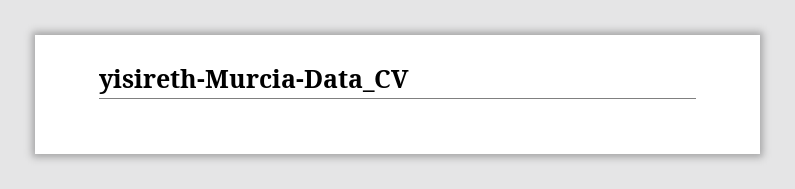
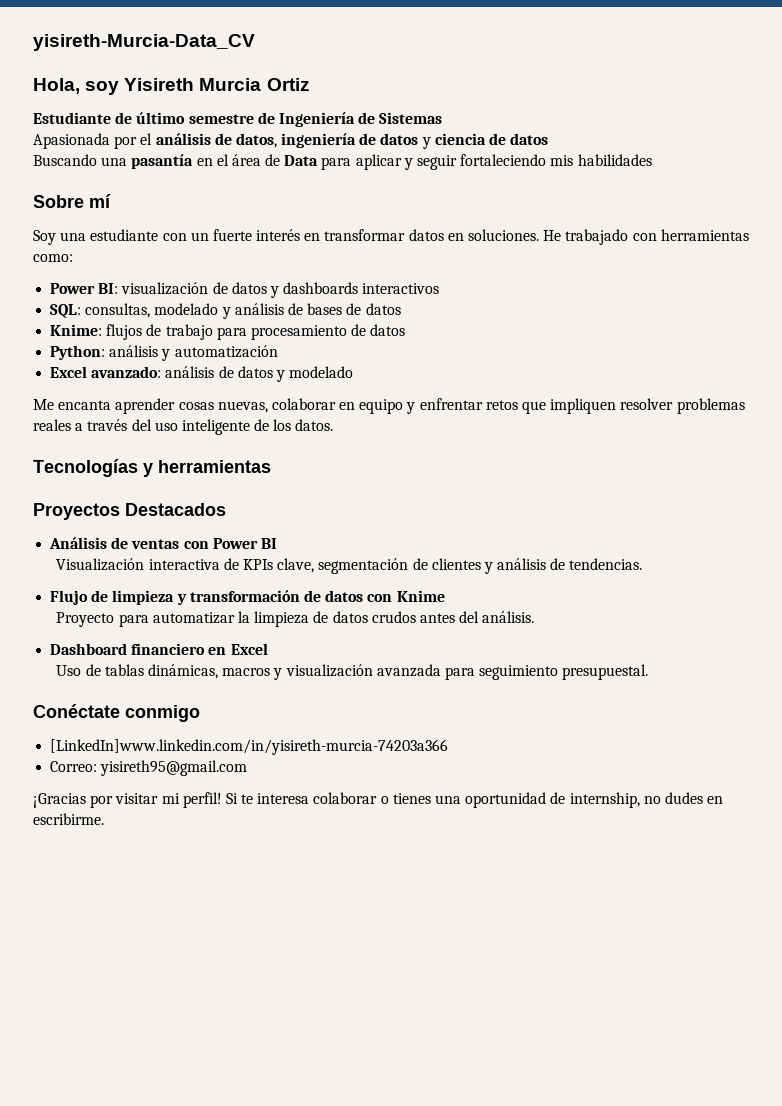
+ Hola, soy Yisireth Murcia Ortiz
+ Estudiante de último semestre de Ingeniería de Sistemas
+ Apasionada por el análisis de datos, ingeniería de datos y ciencia de datos
+ Buscando una pasantía en el área de Data para aplicar y seguir fortaleciendo mis habilidades
+ Sobre mí
+ Soy una estudiante con un fuerte interés en transformar datos en soluciones. He trabajado con herramientas como:
+ Power BI: visualización de datos y dashboards interactivos
+ SQL: consultas, modelado y análisis de bases de datos
+ Knime: flujos de trabajo para procesamiento de datos
+ Python: análisis y automatización
+ Excel avanzado: análisis de datos y modelado
+ Me encanta aprender cosas nuevas, colaborar en equipo y enfrentar retos que impliquen resolver problemas reales a través del uso inteligente de los datos.
+ Tecnologías y herramientas
+ Proyectos Destacados
+ Análisis de ventas con Power BI
+ Visualización interactiva de KPIs clave, segmentación de clientes y análisis de tendencias.
+ Flujo de limpieza y transformación de datos con Knime
+ Proyecto para automatizar la limpieza de datos crudos antes del análisis.
+ Dashboard financiero en Excel
+ Uso de tablas dinámicas, macros y visualización avanzada para seguimiento presupuestal.
+ Conéctate conmigo
+ [LinkedIn]www.linkedin.com/in/yisireth-murcia-74203a366
+ Correo: yisireth95@gmail.com
+ ¡Gracias por visitar mi perfil! Si te interesa colaborar o tienes una oportunidad de internship, no dudes en escribirme.

